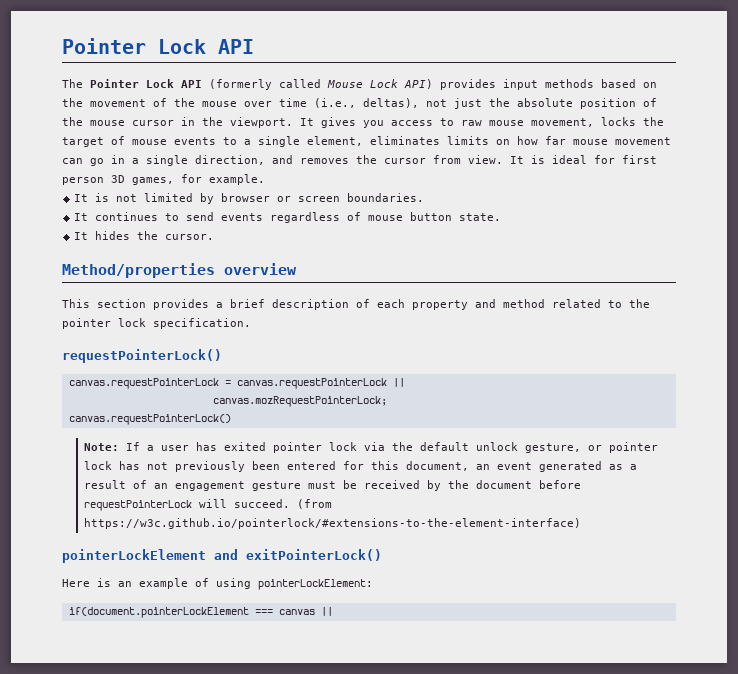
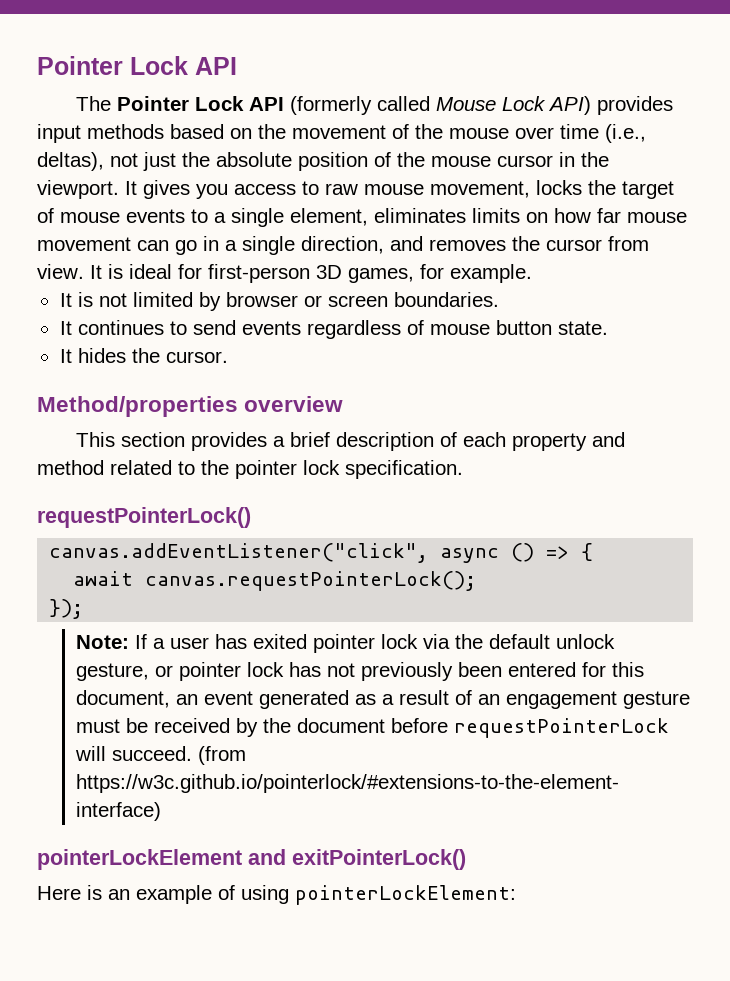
- It is ideal for first person 3D games, for example.
+ It is ideal for first-person 3D games, for example.
- canvas.requestPointerLock = canvas.requestPointerLock ||
- canvas.mozRequestPointerLock;
- canvas.requestPointerLock()
+ canvas.addEventListener("click", async () => {
+ await canvas.requestPointerLock();
+ });
- if(document.pointerLockElement === canvas ||

